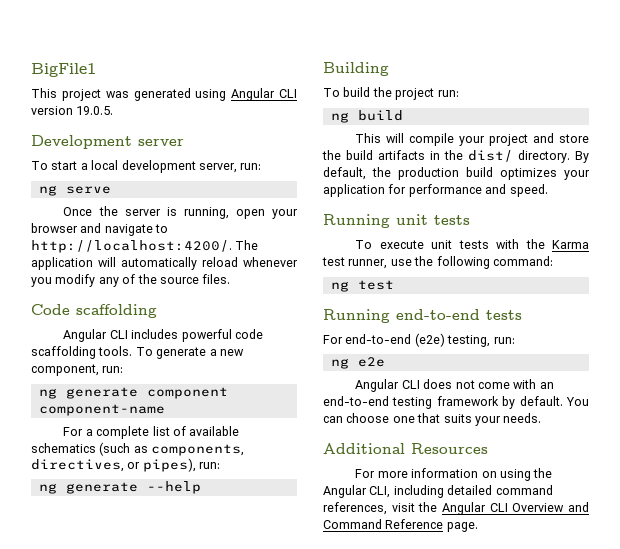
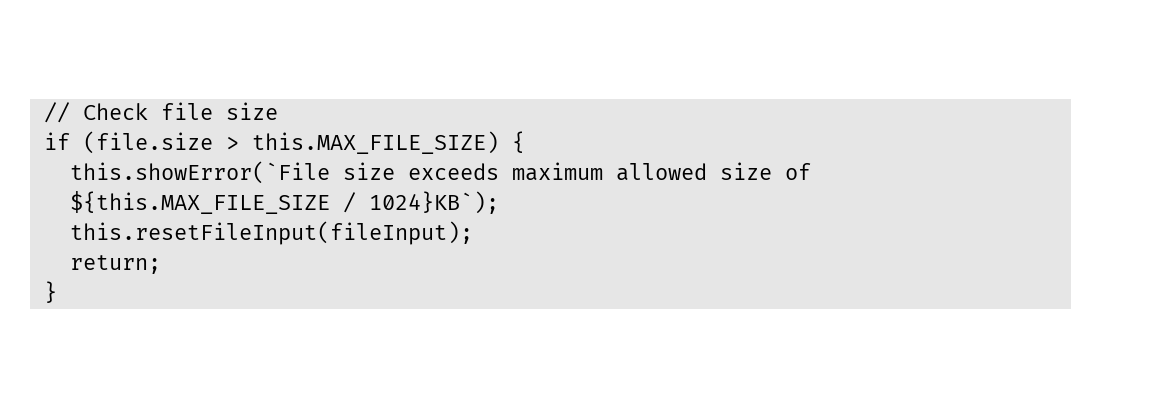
- BigFile1
- This project was generated using Angular CLI version 19.0.5.
- Development server
- To start a local development server, run:
- ng serve
- Once the server is running, open your browser and navigate to http://localhost:4200/. The application will automatically reload whenever you modify any of the source files.
- Code scaffolding
- Angular CLI includes powerful code scaffolding tools. To generate a new component, run:
- ng generate component component-name
- For a complete list of available schematics (such as components, directives, or pipes), run:
- ng generate --help
- Building
- To build the project run:
- ng build
- This will compile your project and store the build artifacts in the dist/ directory. By default, the production build optimizes your application for performance and speed.
- Running unit tests
- To execute unit tests with the Karma test runner, use the following command:
- ng test
- Running end-to-end tests
- For end-to-end (e2e) testing, run:
- ng e2e
- Angular CLI does not come with an end-to-end testing framework by default. You can choose one that suits your needs.
- Additional Resources
- For more information on using the Angular CLI, including detailed command references, visit the Angular CLI Overview and Command Reference page.
+ // Check file size
+ if (file.size > this.MAX_FILE_SIZE) {
+ this.showError(`File size exceeds maximum allowed size of ${this.MAX_FILE_SIZE / 1024}KB`);
+ this.resetFileInput(fileInput);
+ return;
+ }

